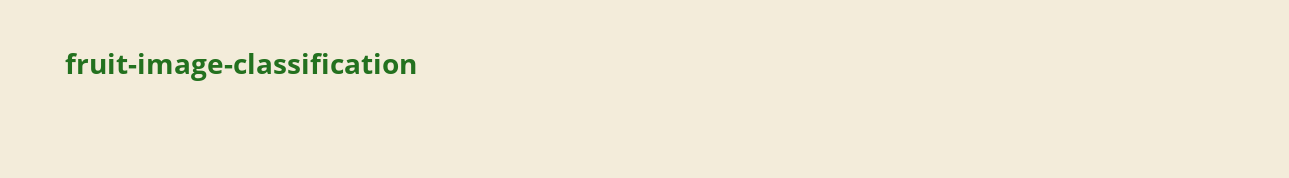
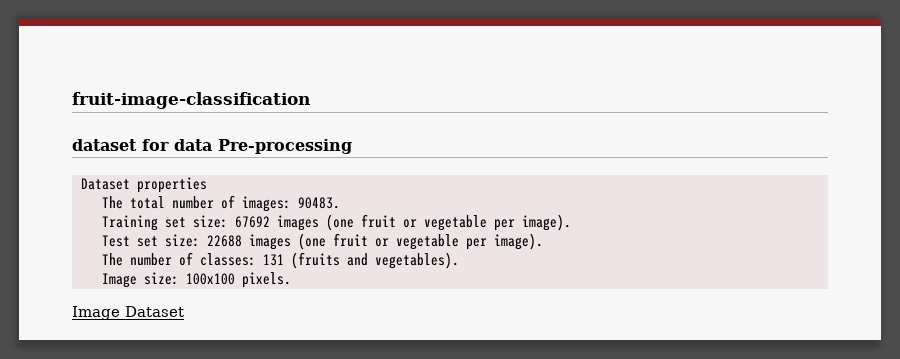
+ dataset for data Pre-processing
+ Dataset properties
+ The total number of images: 90483.
+ Training set size: 67692 images (one fruit or vegetable per image).
+ Test set size: 22688 images (one fruit or vegetable per image).
+ The number of classes: 131 (fruits and vegetables).
+ Image size: 100x100 pixels.
+ Image Dataset

